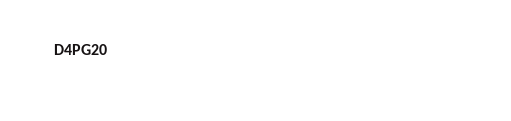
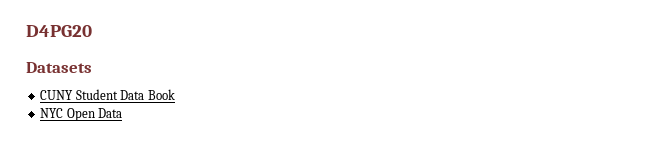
+ Datasets
+ CUNY Student Data Book
+ NYC Open Data

